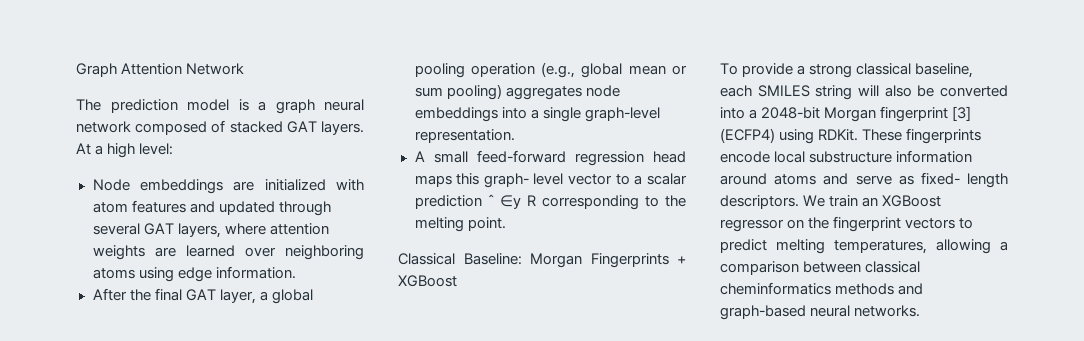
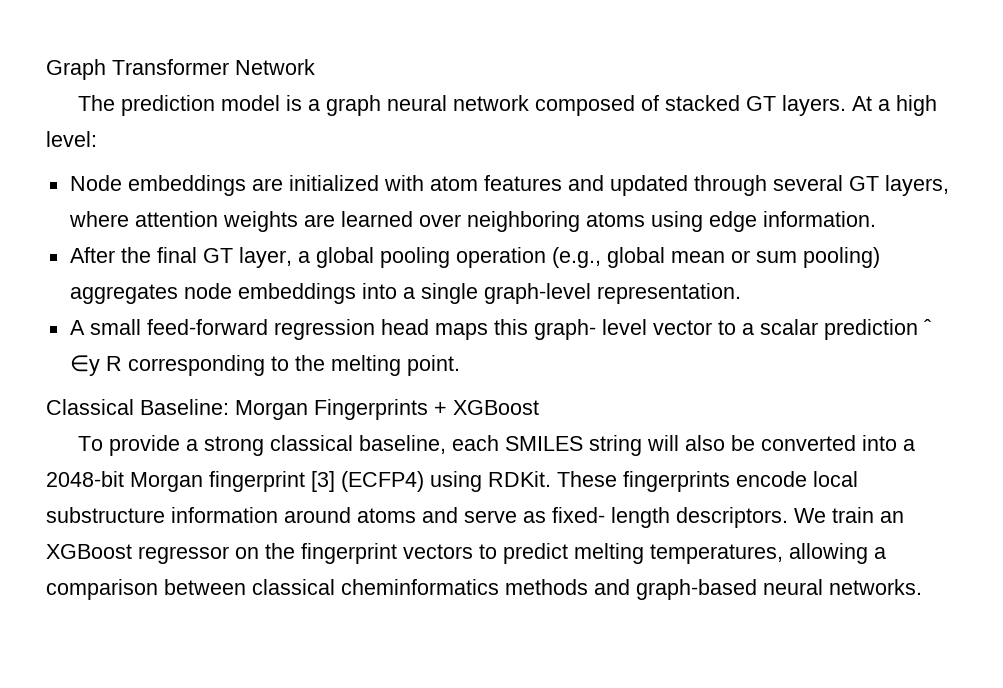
- Graph Attention Network
+ Graph Transformer Network
- The prediction model is a graph neural network composed of stacked GAT layers.
+ The prediction model is a graph neural network composed of stacked GT layers.
- Node embeddings are initialized with atom features and updated through several GAT layers, where attention weights are learned over neighboring atoms using edge information.
+ Node embeddings are initialized with atom features and updated through several GT layers, where attention weights are learned over neighboring atoms using edge information.
- After the final GAT layer, a global pooling operation (e.g., global mean or sum pooling) aggregates node embeddings into a single graph-level representation.
+ After the final GT layer, a global pooling operation (e.g., global mean or sum pooling) aggregates node embeddings into a single graph-level representation.

